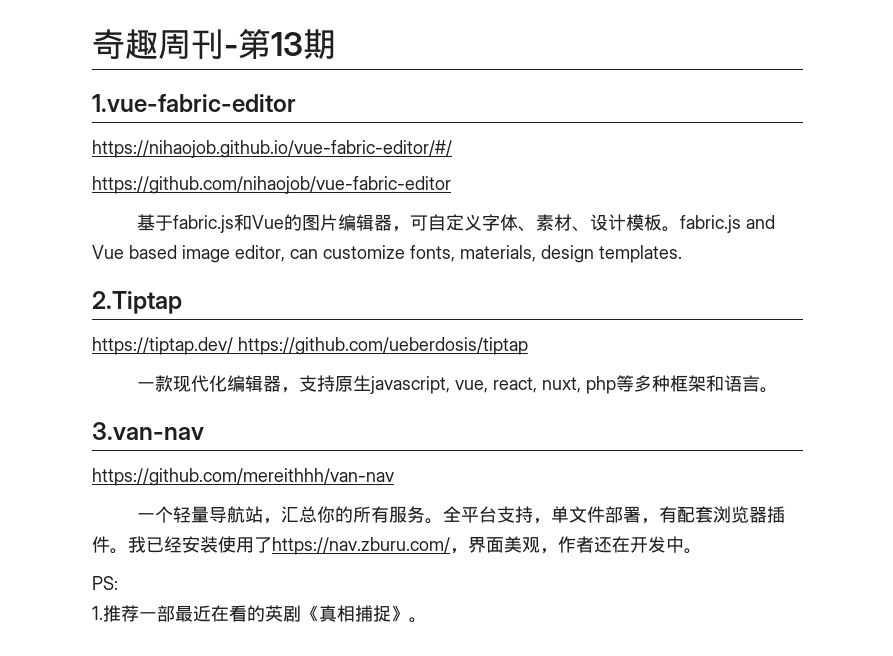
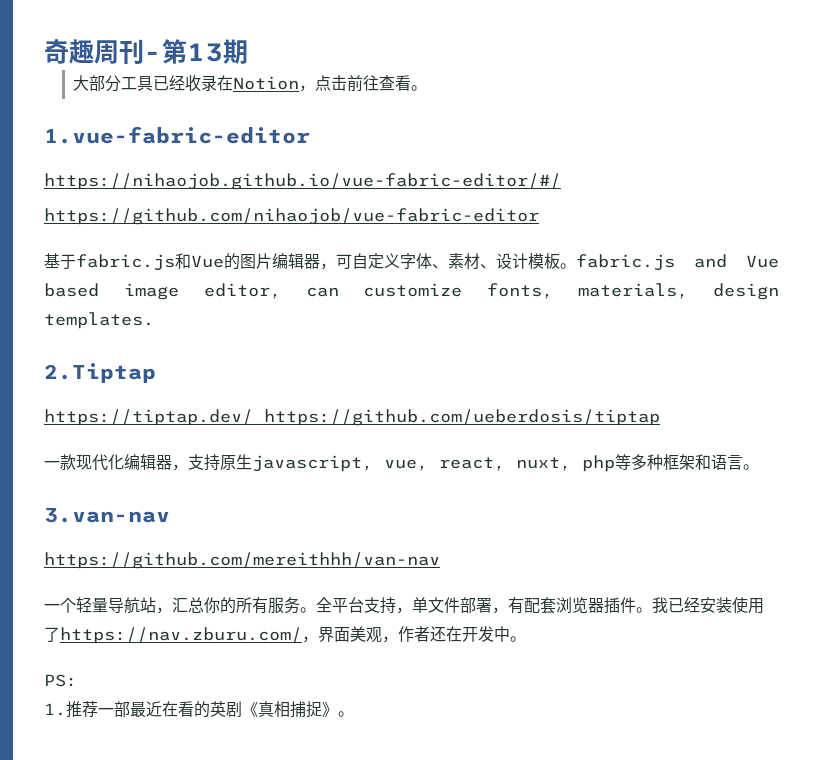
+ 大部分工具已经收录在Notion，点击前往查看。

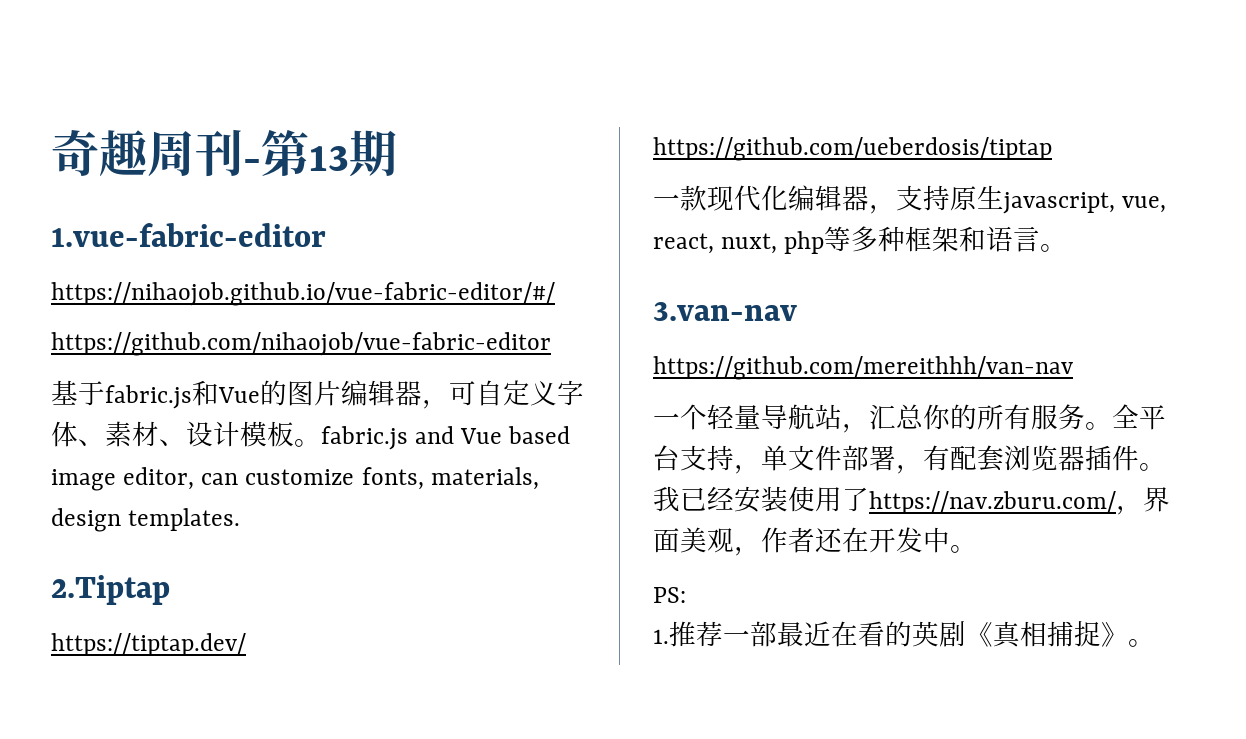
- 大部分工具已经收录在Notion，点击前往查看。

